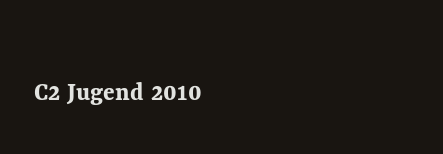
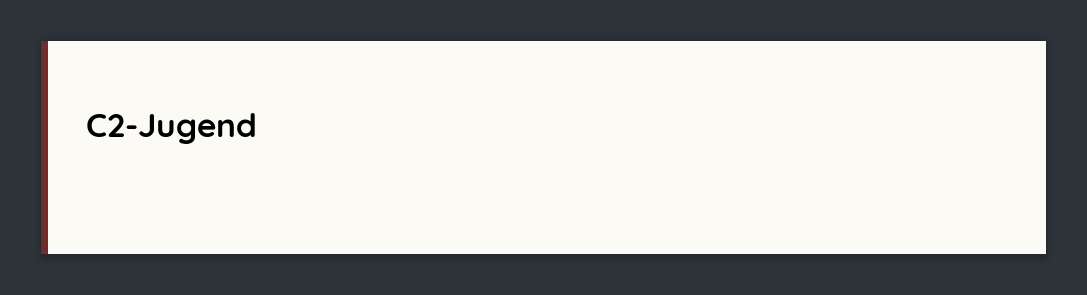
- C2 Jugend 2010
+ C2-Jugend

